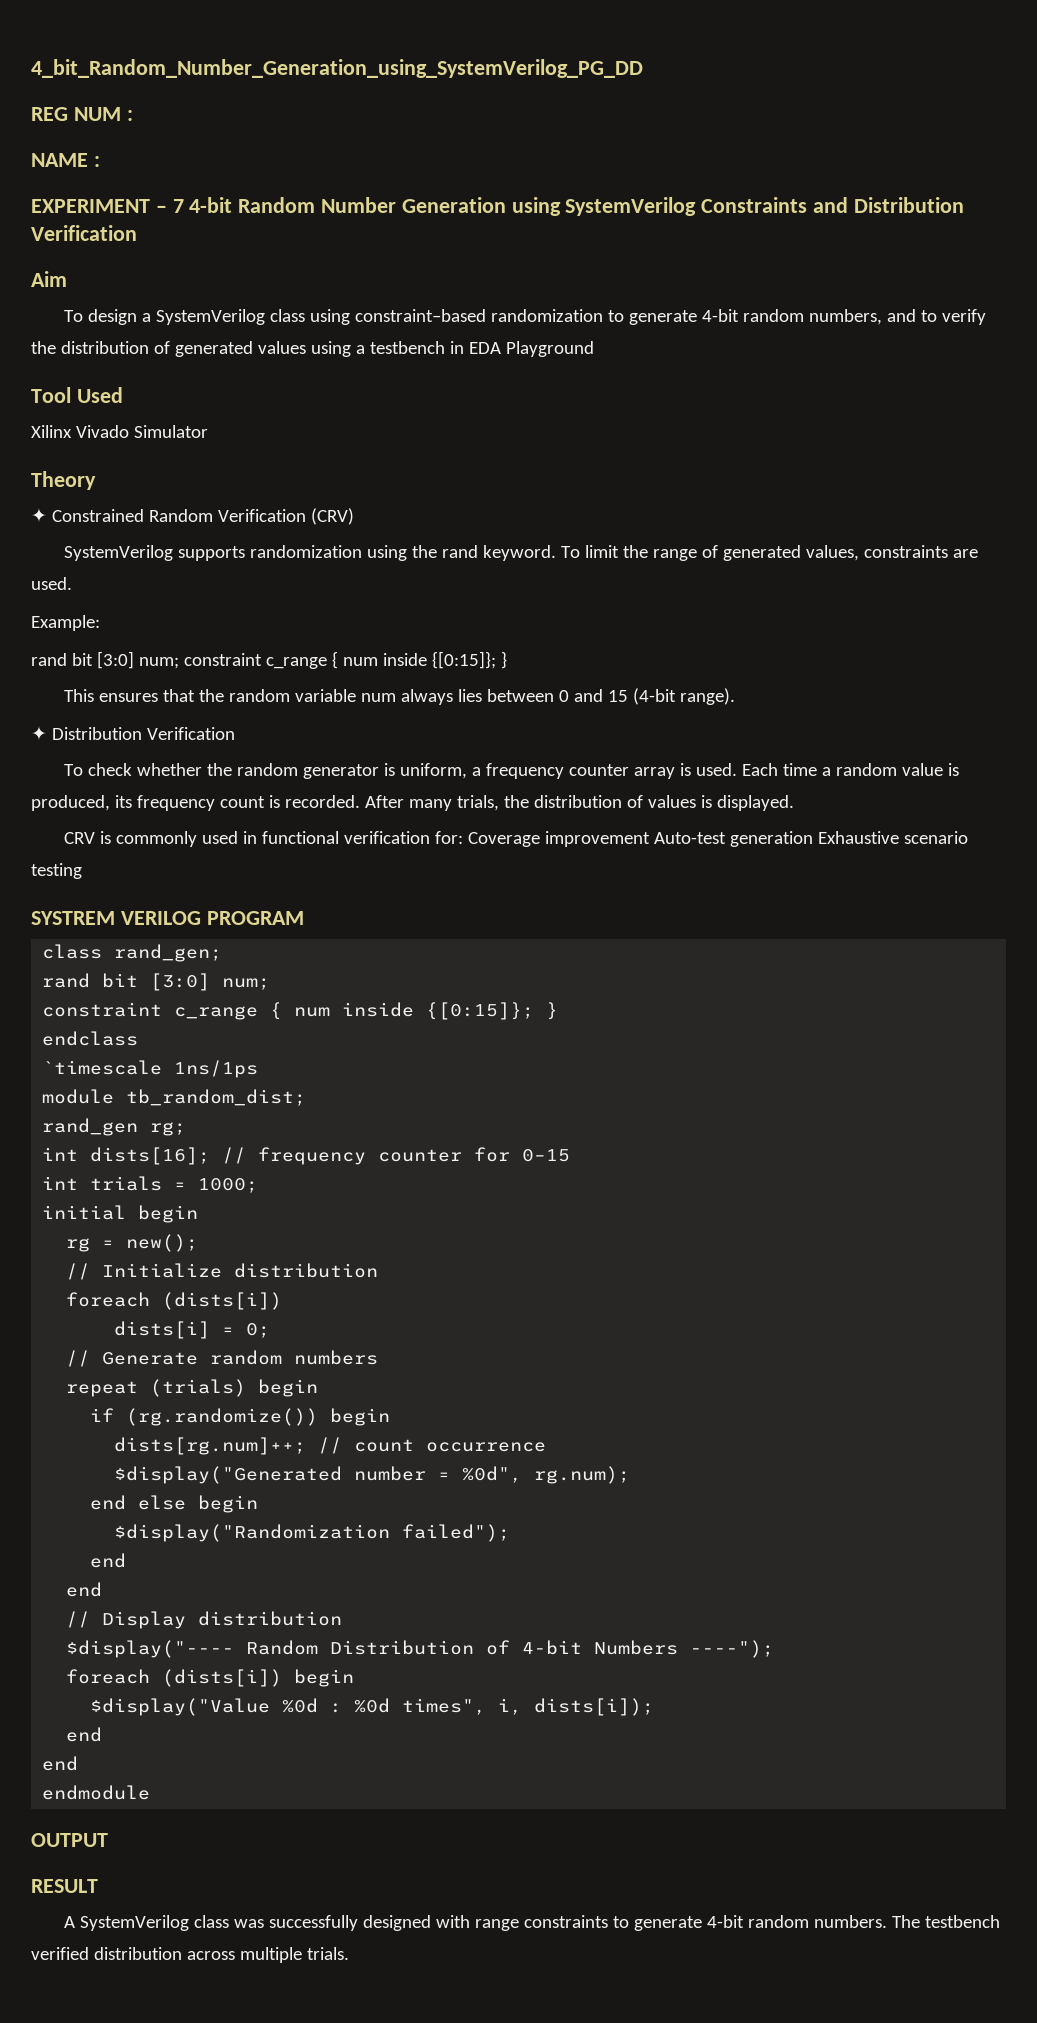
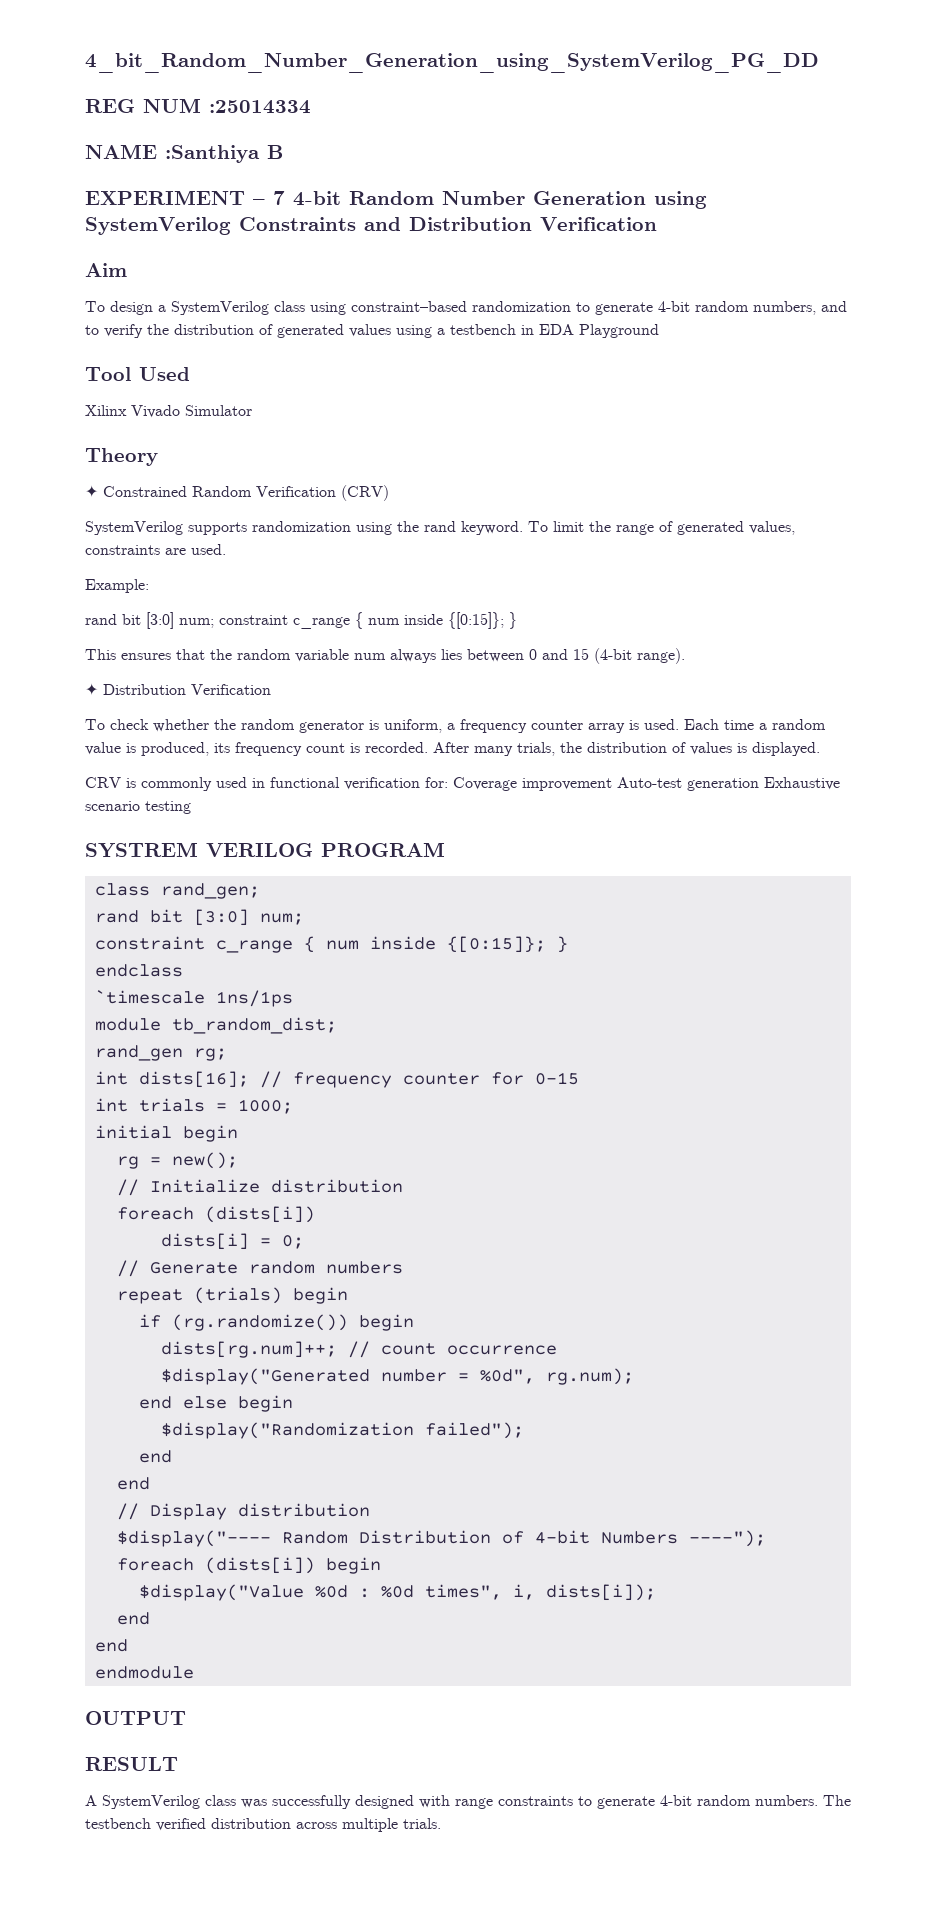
- REG NUM :
+ REG NUM :25014334
- NAME :
+ NAME :Santhiya B

